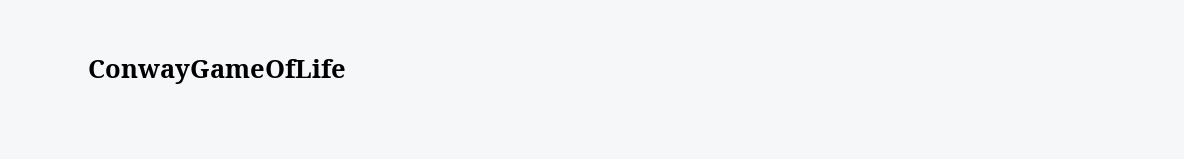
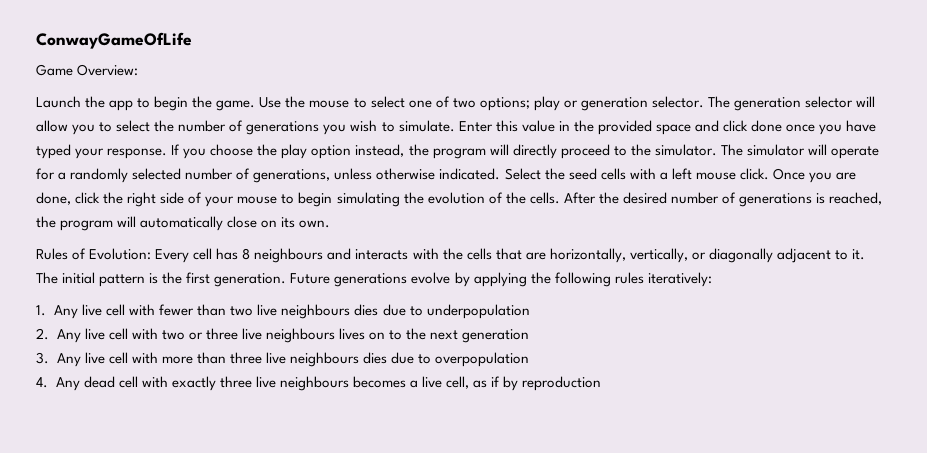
+ Game Overview:
+ Launch the app to begin the game. Use the mouse to select one of two options; play or generation selector. The generation selector will allow you to select the number of generations you wish to simulate. Enter this value in the provided space and click done once you have typed your response. If you choose the play option instead, the program will directly proceed to the simulator. The simulator will operate for a randomly selected number of generations, unless otherwise indicated. Select the seed cells with a left mouse click. Once you are done, click the right side of your mouse to begin simulating the evolution of the cells. After the desired number of generations is reached, the program will automatically close on its own.
+ Rules of Evolution: Every cell has 8 neighbours and interacts with the cells that are horizontally, vertically, or diagonally adjacent to it. The initial pattern is the first generation. Future generations evolve by applying the following rules iteratively:
+ 1. Any live cell with fewer than two live neighbours dies due to underpopulation
+ 2. Any live cell with two or three live neighbours lives on to the next generation
+ 3. Any live cell with more than three live neighbours dies due to overpopulation
+ 4. Any dead cell with exactly three live neighbours becomes a live cell, as if by reproduction

